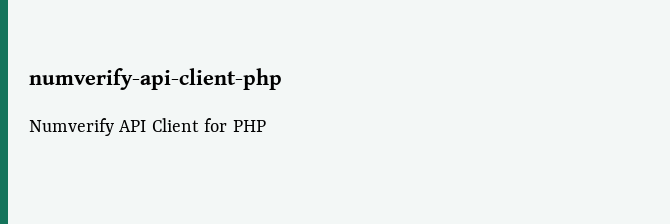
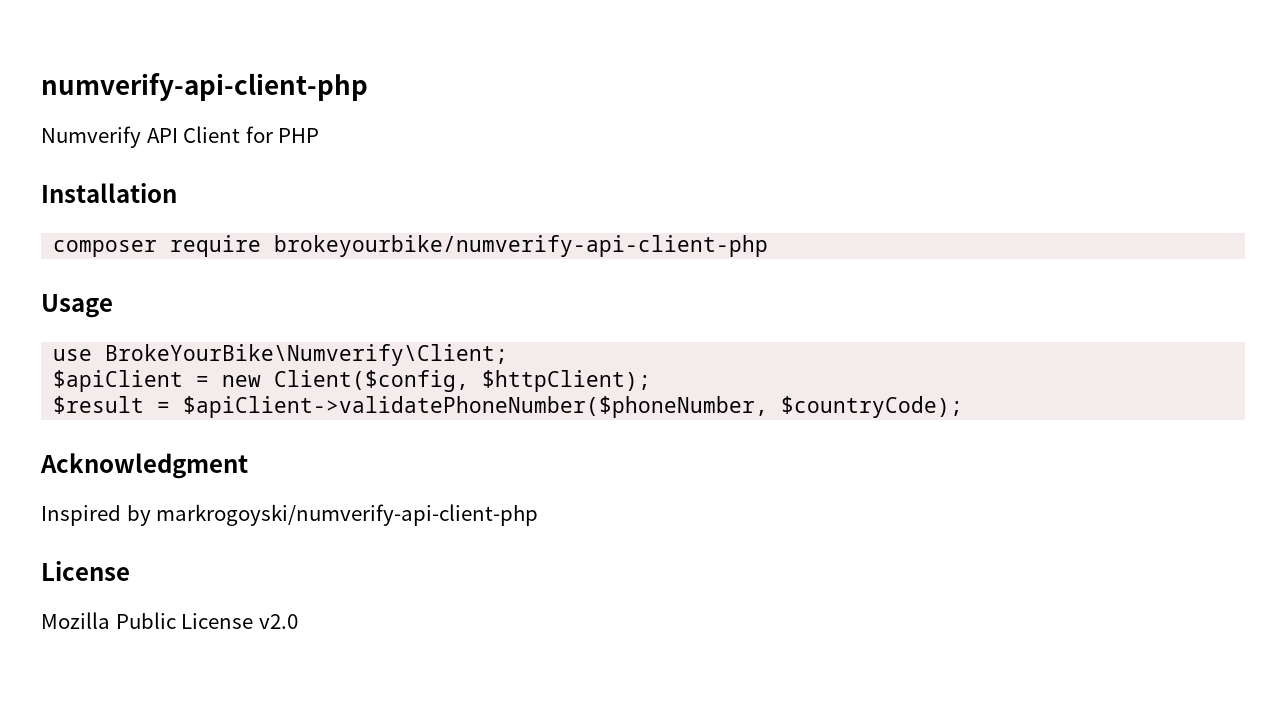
+ Installation
+ composer require brokeyourbike/numverify-api-client-php
+ Usage
+ use BrokeYourBike\Numverify\Client;
+ $apiClient = new Client($config, $httpClient);
+ $result = $apiClient->validatePhoneNumber($phoneNumber, $countryCode);
+ Acknowledgment
+ Inspired by markrogoyski/numverify-api-client-php
+ License
+ Mozilla Public License v2.0

